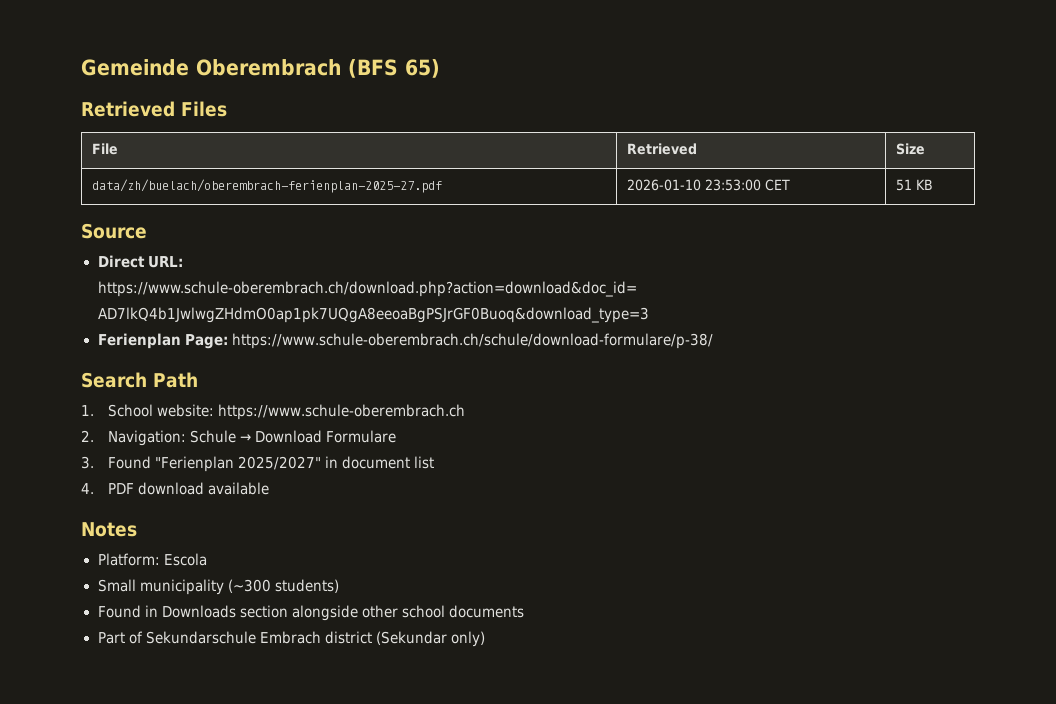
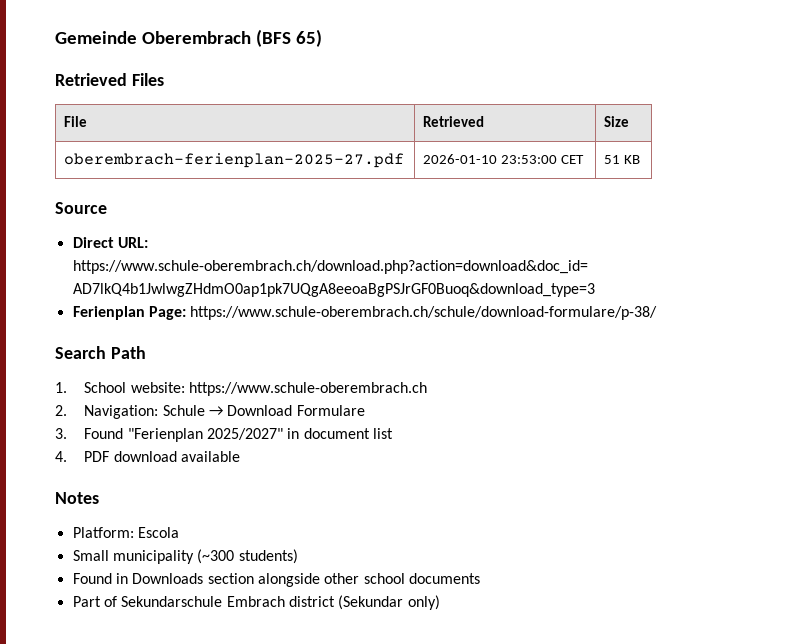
- data/zh/buelach/oberembrach-ferienplan-2025-27.pdf | 2026-01-10 23:53:00 CET | 51 KB
+ oberembrach-ferienplan-2025-27.pdf | 2026-01-10 23:53:00 CET | 51 KB

